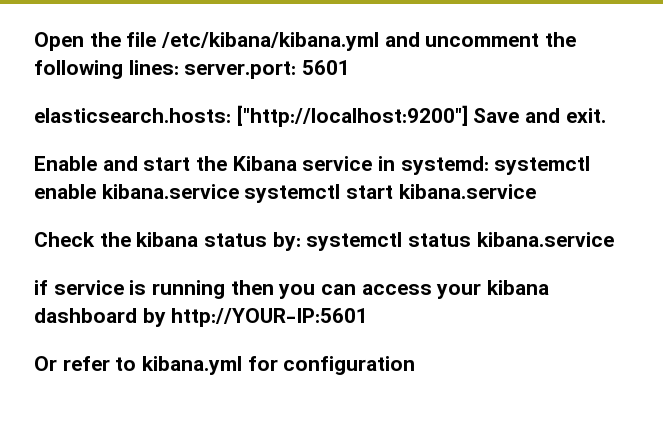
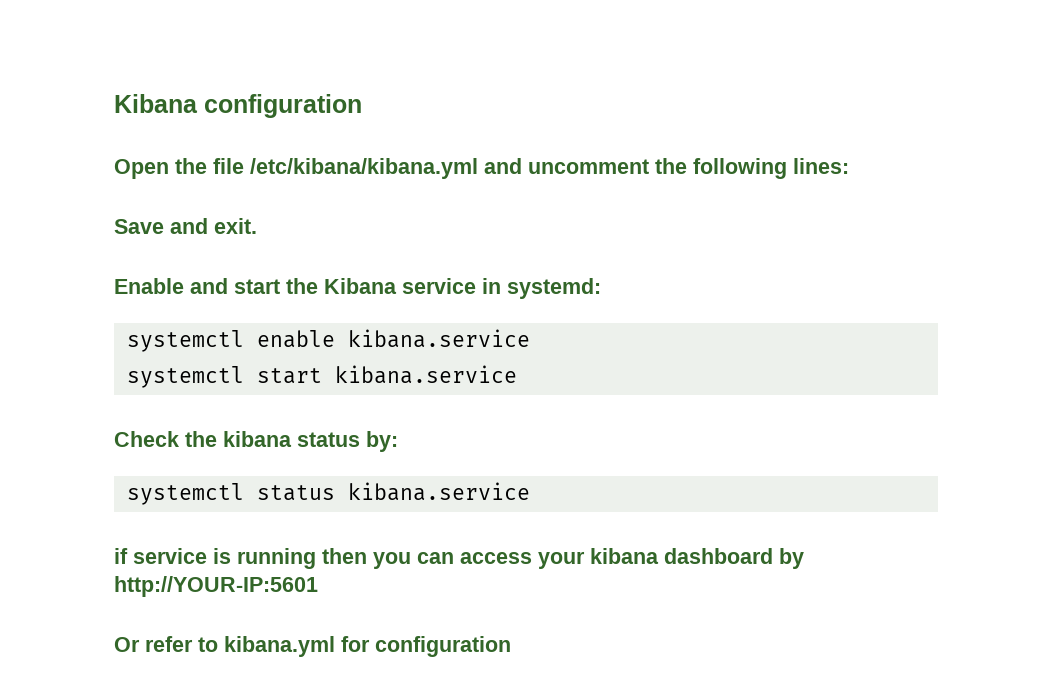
+ Kibana configuration
- Open the file /etc/kibana/kibana.yml and uncomment the following lines: server.port: 5601
- elasticsearch.hosts: ["http://localhost:9200"] Save and exit.
+ Open the file /etc/kibana/kibana.yml and uncomment the following lines:
+ Save and exit.
- Enable and start the Kibana service in systemd: systemctl enable kibana.service systemctl start kibana.service
+ Enable and start the Kibana service in systemd:
+ systemctl enable kibana.service
+ systemctl start kibana.service
- Check the kibana status by: systemctl status kibana.service
+ Check the kibana status by:
+ systemctl status kibana.service

